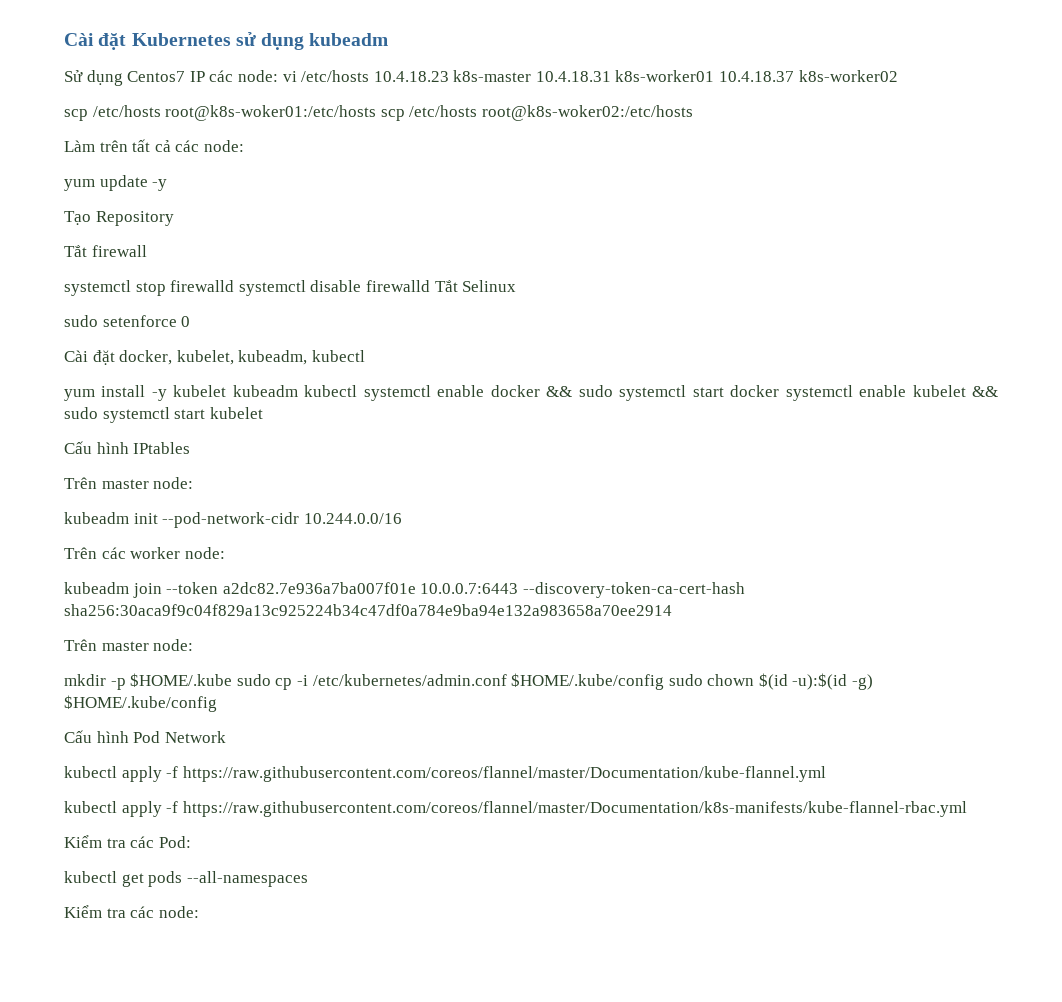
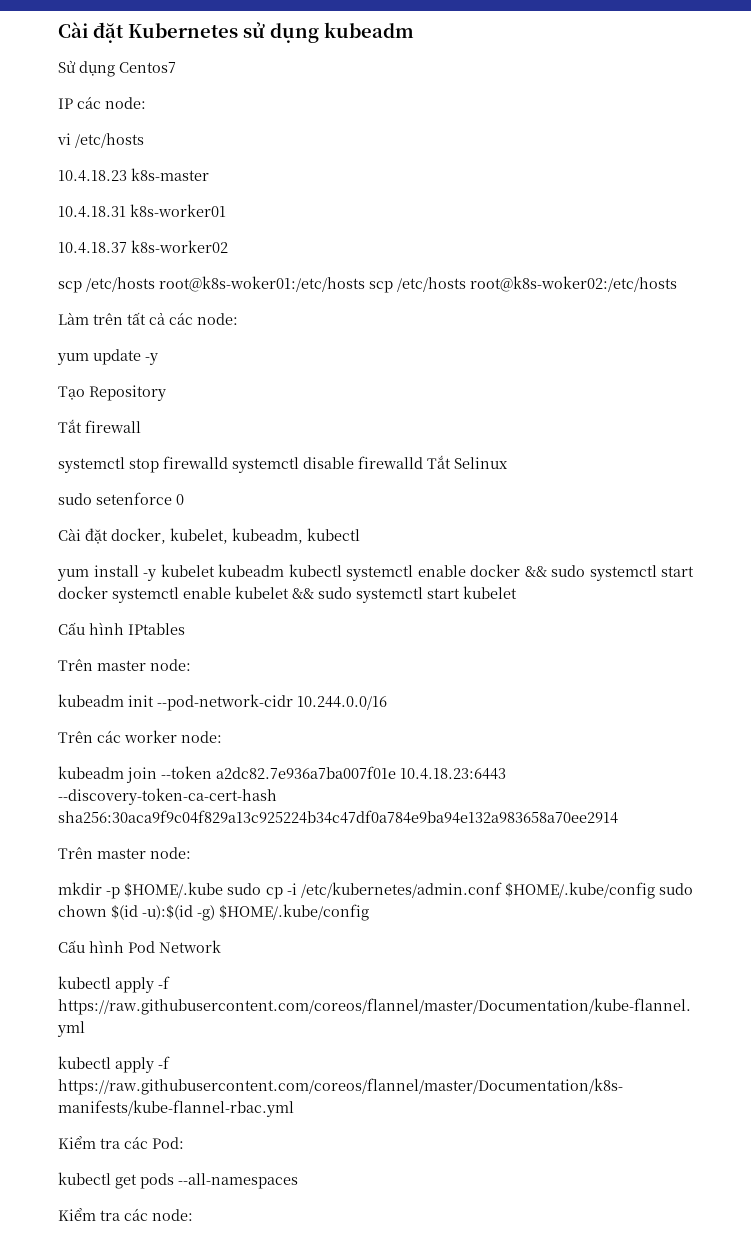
- Sử dụng Centos7 IP các node: vi /etc/hosts 10.4.18.23 k8s-master 10.4.18.31 k8s-worker01 10.4.18.37 k8s-worker02
+ Sử dụng Centos7
+ IP các node:
+ vi /etc/hosts
+ 10.4.18.23 k8s-master
+ 10.4.18.31 k8s-worker01
+ 10.4.18.37 k8s-worker02
- kubeadm join --token a2dc82.7e936a7ba007f01e 10.0.0.7:6443 --discovery-token-ca-cert-hash sha256:30aca9f9c04f829a13c925224b34c47df0a784e9ba94e132a983658a70ee2914
+ kubeadm join --token a2dc82.7e936a7ba007f01e 10.4.18.23:6443 --discovery-token-ca-cert-hash sha256:30aca9f9c04f829a13c925224b34c47df0a784e9ba94e132a983658a70ee2914

